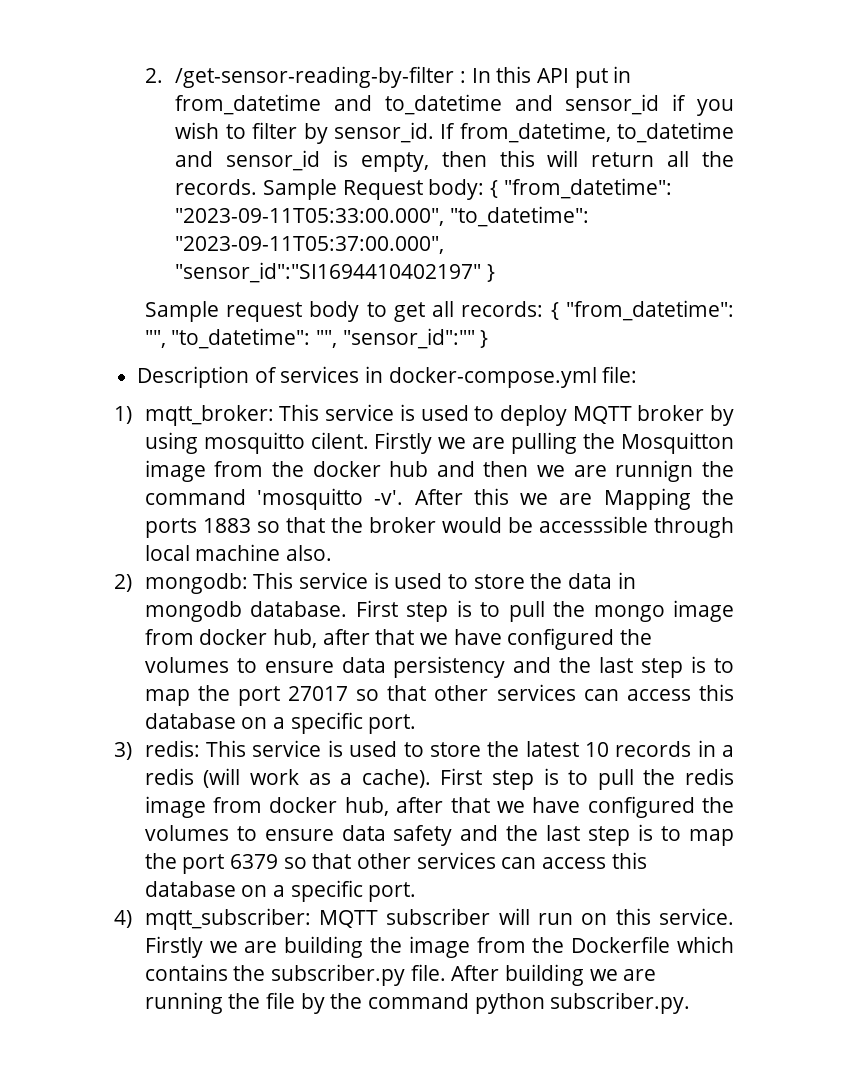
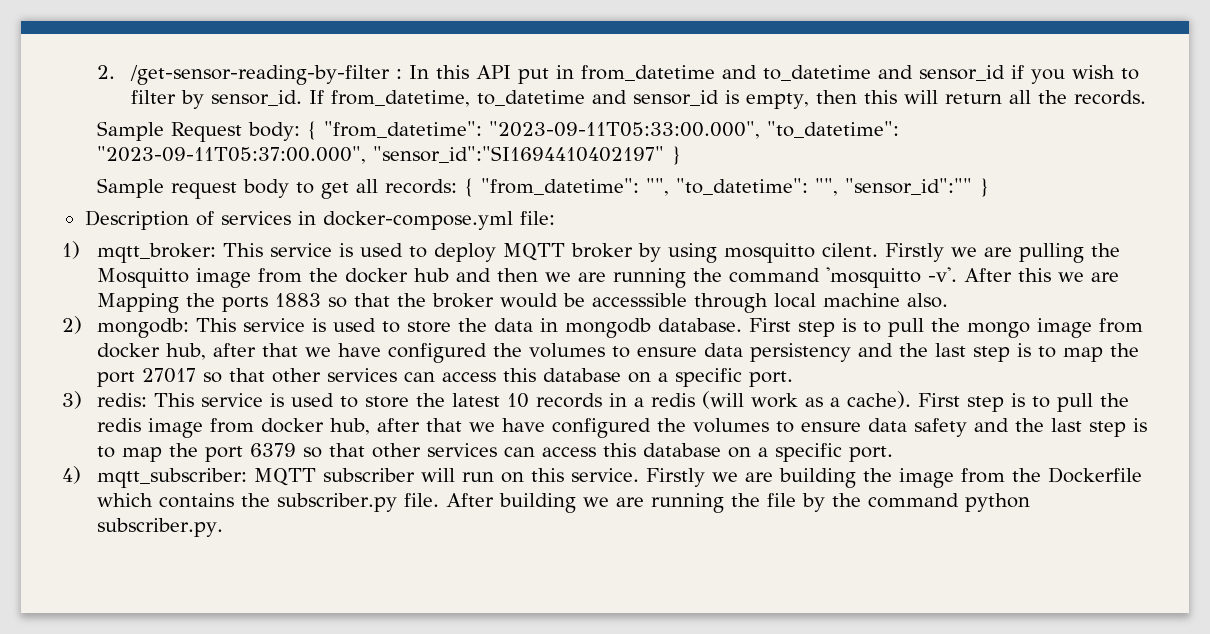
- If from_datetime, to_datetime and sensor_id is empty, then this will return all the records. Sample Request body: { "from_datetime": "2023-09-11T05:33:00.000", "to_datetime": "2023-09-11T05:37:00.000", "sensor_id":"SI1694410402197" }
+ If from_datetime, to_datetime and sensor_id is empty, then this will return all the records.
+ Sample Request body: { "from_datetime": "2023-09-11T05:33:00.000", "to_datetime": "2023-09-11T05:37:00.000", "sensor_id":"SI1694410402197" }
- Firstly we are pulling the Mosquitton image from the docker hub and then we are runnign the command 'mosquitto -v'.
+ Firstly we are pulling the Mosquitto image from the docker hub and then we are running the command 'mosquitto -v'.

